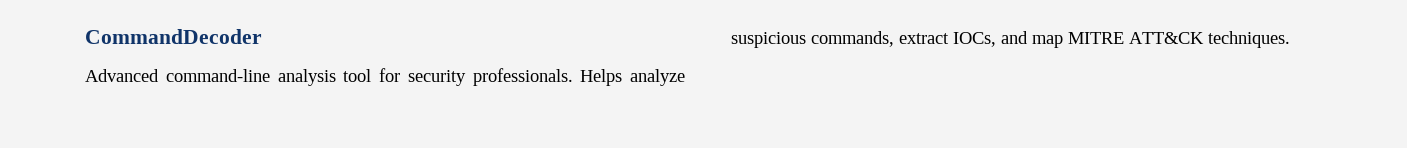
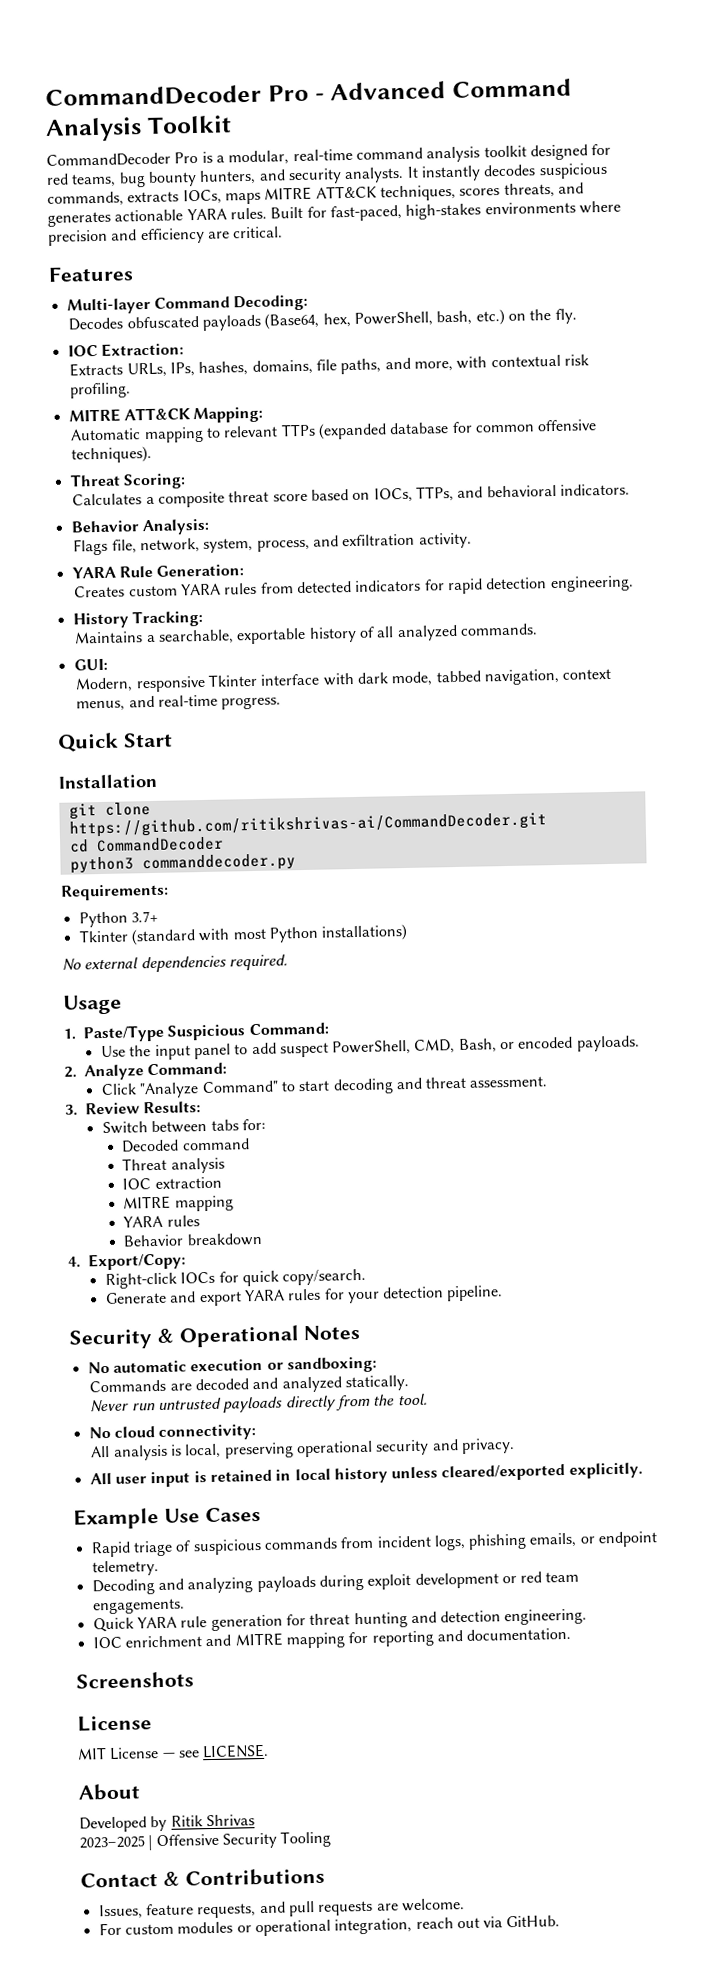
- CommandDecoder
- Advanced command-line analysis tool for security professionals. Helps analyze suspicious commands, extract IOCs, and map MITRE ATT&CK techniques.
+ CommandDecoder Pro - Advanced Command Analysis Toolkit
+ CommandDecoder Pro is a modular, real-time command analysis toolkit designed for red teams, bug bounty hunters, and security analysts. It instantly decodes suspicious commands, extracts IOCs, maps MITRE ATT&CK techniques, scores threats, and generates actionable YARA rules. Built for fast-paced, high-stakes environments where precision and efficiency are critical.
+ Features
+ Multi-layer Command Decoding:
+ Decodes obfuscated payloads (Base64, hex, PowerShell, bash, etc.) on the fly.
+ IOC Extraction:
+ Extracts URLs, IPs, hashes, domains, file paths, and more, with contextual risk profiling.
+ MITRE ATT&CK Mapping:
+ Automatic mapping to relevant TTPs (expanded database for common offensive techniques).
+ Threat Scoring:
+ Calculates a composite threat score based on IOCs, TTPs, and behavioral indicators.
+ Behavior Analysis:
+ Flags file, network, system, process, and exfiltration activity.
+ YARA Rule Generation:
+ Creates custom YARA rules from detected indicators for rapid detection engineering.
+ History Tracking:
+ Maintains a searchable, exportable history of all analyzed commands.
+ GUI:
+ Modern, responsive Tkinter interface with dark mode, tabbed navigation, context menus, and real-time progress.
+ Quick Start
+ Installation
+ git clone https://github.com/ritikshrivas-ai/CommandDecoder.git
+ cd CommandDecoder
+ python3 commanddecoder.py
+ Requirements:
+ Python 3.7+
+ Tkinter (standard with most Python installations)
+ No external dependencies required.
+ Usage
+ 1. Paste/Type Suspicious Command:
+ Use the input panel to add suspect PowerShell, CMD, Bash, or encoded payloads.
+ 2. Analyze Command:
+ Click "Analyze Command" to start decoding and threat assessment.
+ 3. Review Results:
+ Switch between tabs for:
+ Decoded command
+ Threat analysis
+ IOC extraction
+ MITRE mapping
+ YARA rules
+ Behavior breakdown
+ 4. Export/Copy:
+ Right-click IOCs for quick copy/search.
+ Generate and export YARA rules for your detection pipeline.
+ Security & Operational Notes
+ No automatic execution or sandboxing:
+ Commands are decoded and analyzed statically.
+ Never run untrusted payloads directly from the tool.
+ No cloud connectivity:
+ All analysis is local, preserving operational security and privacy.
+ All user input is retained in local history unless cleared/exported explicitly.
+ Example Use Cases
+ Rapid triage of suspicious commands from incident logs, phishing emails, or endpoint telemetry.
+ Decoding and analyzing payloads during exploit development or red team engagements.
+ Quick YARA rule generation for threat hunting and detection engineering.
+ IOC enrichment and MITRE mapping for reporting and documentation.
+ Screenshots
+ License
+ MIT License — see LICENSE.
+ About
+ Developed by Ritik Shrivas
+ 2023–2025 | Offensive Security Tooling
+ Contact & Contributions
+ Issues, feature requests, and pull requests are welcome.
+ For custom modules or operational integration, reach out via GitHub.

